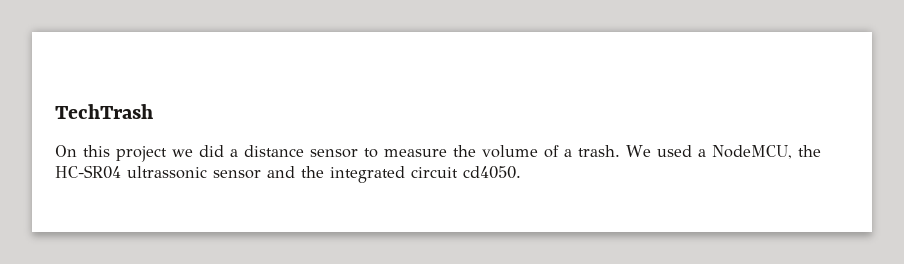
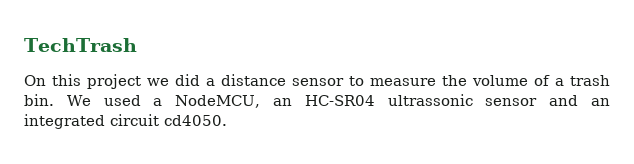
- On this project we did a distance sensor to measure the volume of a trash.
+ On this project we did a distance sensor to measure the volume of a trash bin.
- We used a NodeMCU, the HC-SR04 ultrassonic sensor and the integrated circuit cd4050.
+ We used a NodeMCU, an HC-SR04 ultrassonic sensor and an integrated circuit cd4050.

